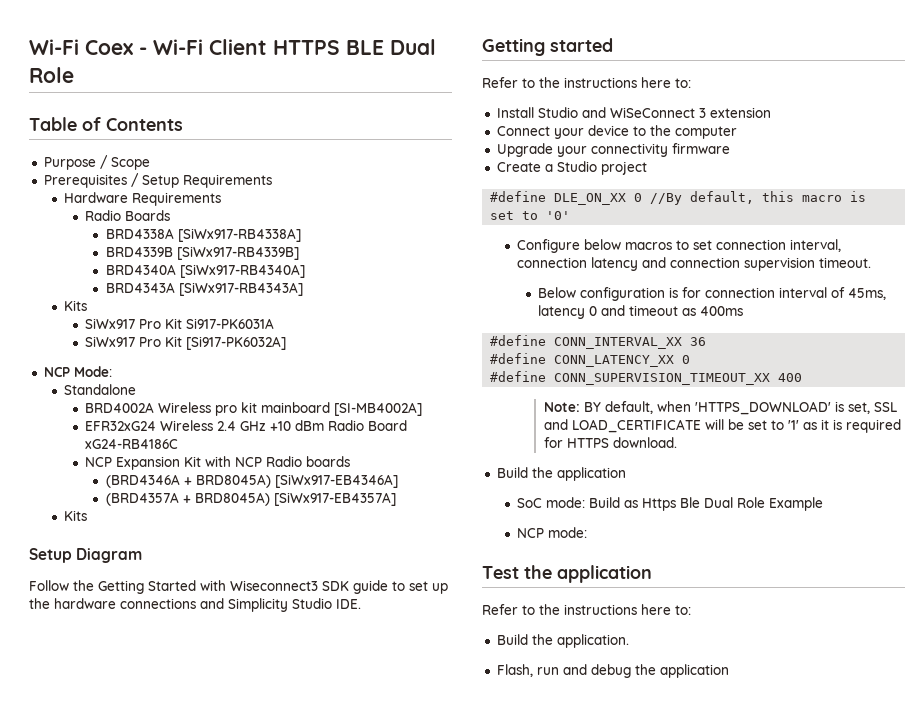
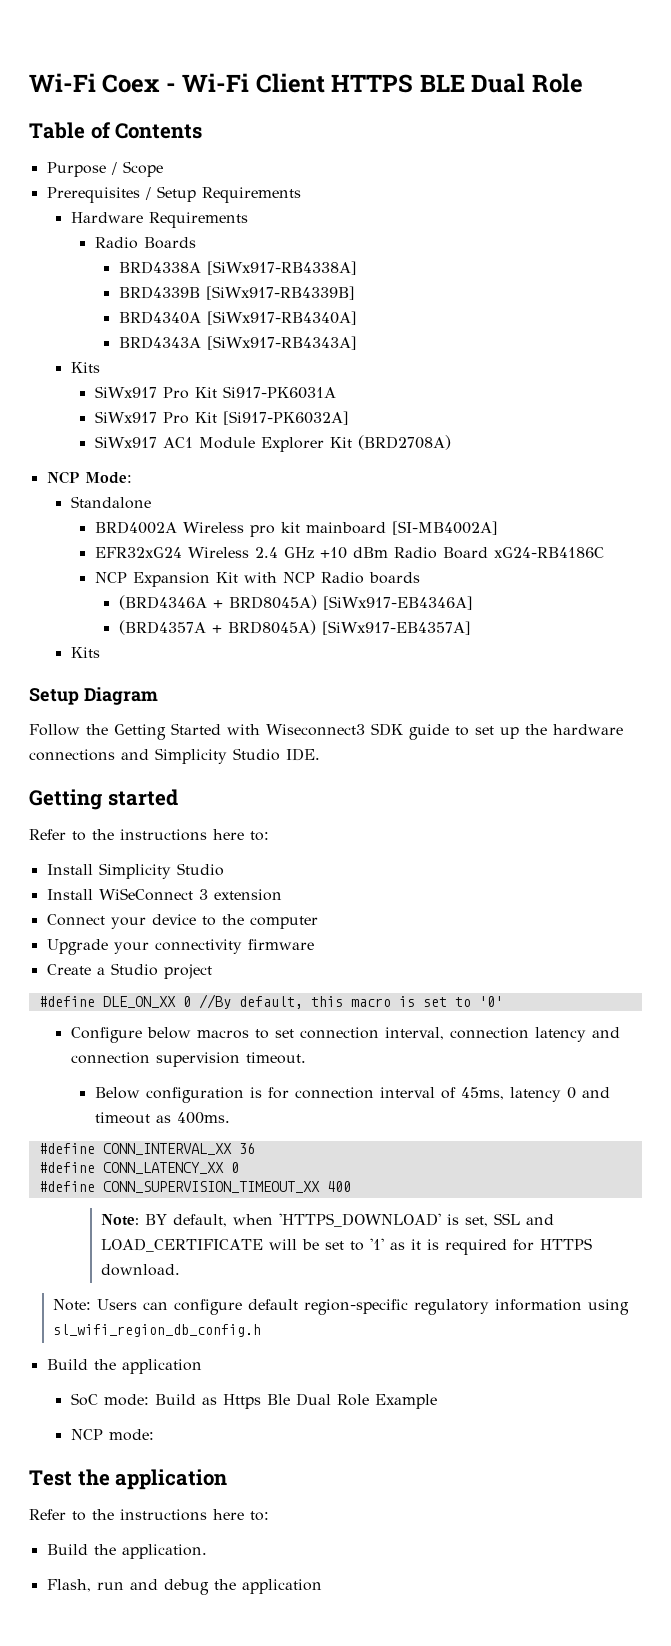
+ SiWx917 AC1 Module Explorer Kit (BRD2708A)
- Install Studio and WiSeConnect 3 extension
+ Install Simplicity Studio
+ Install WiSeConnect 3 extension
- Below configuration is for connection interval of 45ms, latency 0 and timeout as 400ms
+ Below configuration is for connection interval of 45ms, latency 0 and timeout as 400ms.
+ Note: Users can configure default region-specific regulatory information using sl_wifi_region_db_config.h

